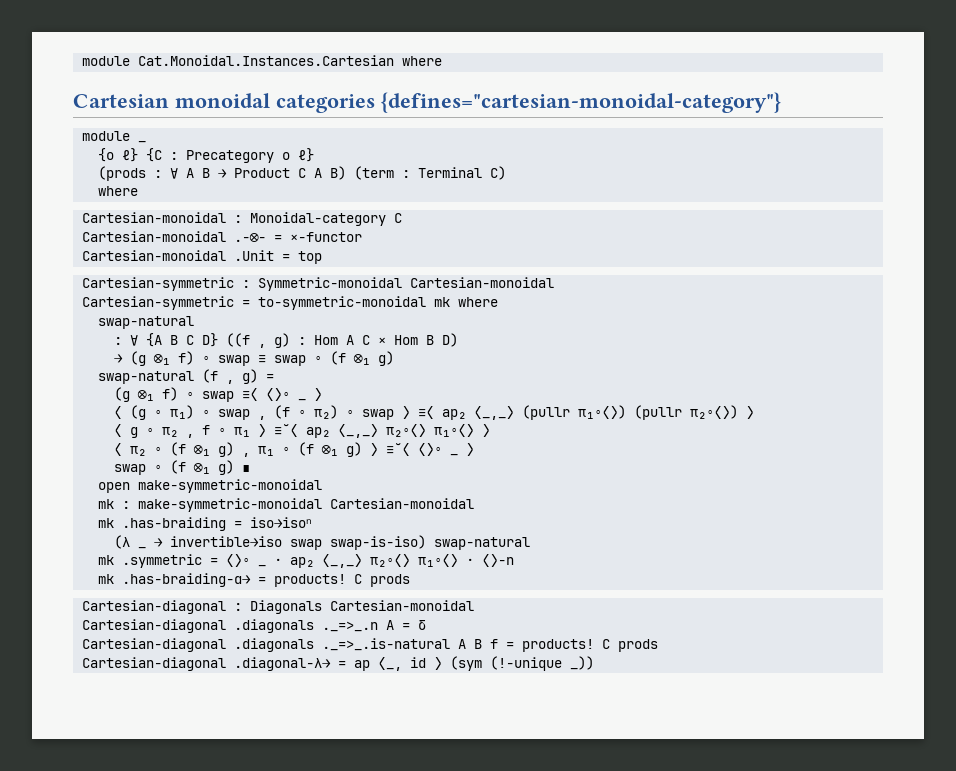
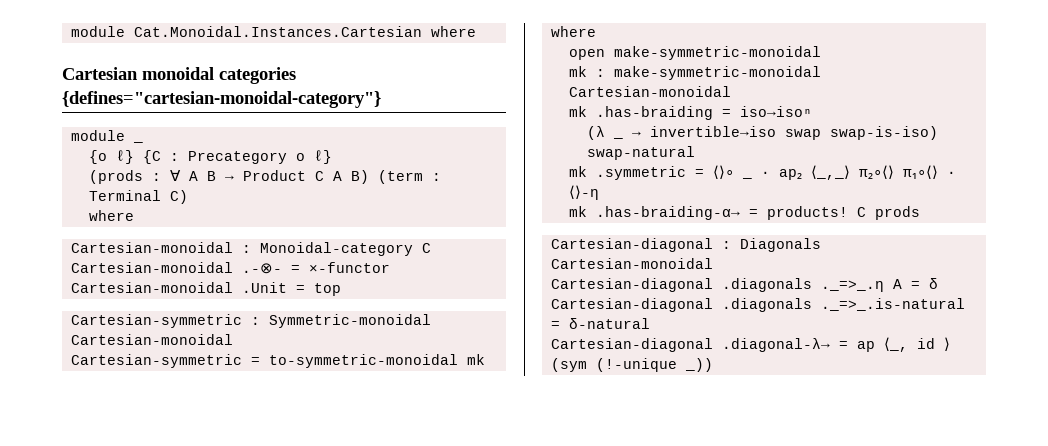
  Cartesian-symmetric = to-symmetric-monoidal mk where
- swap-natural
- : ∀ {A B C D} ((f , g) : Hom A C × Hom B D)
- → (g ⊗₁ f) ∘ swap ≡ swap ∘ (f ⊗₁ g)
- swap-natural (f , g) =
- (g ⊗₁ f) ∘ swap ≡⟨ ⟨⟩∘ _ ⟩
- ⟨ (g ∘ π₁) ∘ swap , (f ∘ π₂) ∘ swap ⟩ ≡⟨ ap₂ ⟨_,_⟩ (pullr π₁∘⟨⟩) (pullr π₂∘⟨⟩) ⟩
- ⟨ g ∘ π₂ , f ∘ π₁ ⟩ ≡˘⟨ ap₂ ⟨_,_⟩ π₂∘⟨⟩ π₁∘⟨⟩ ⟩
- ⟨ π₂ ∘ (f ⊗₁ g) , π₁ ∘ (f ⊗₁ g) ⟩ ≡˘⟨ ⟨⟩∘ _ ⟩
- swap ∘ (f ⊗₁ g) ∎
- Cartesian-diagonal .diagonals ._=>_.is-natural A B f = products! C prods
+ Cartesian-diagonal .diagonals ._=>_.is-natural = δ-natural

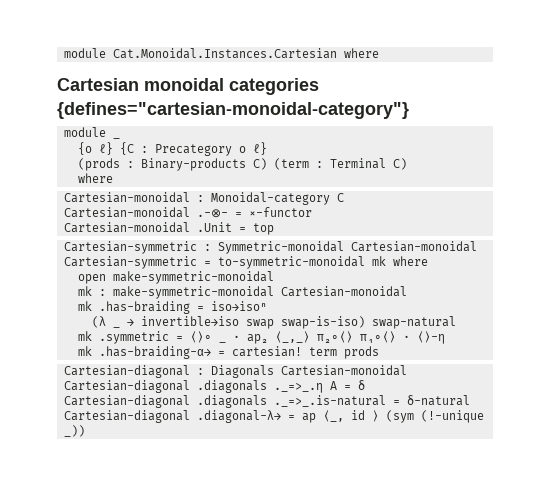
- (prods : ∀ A B → Product C A B) (term : Terminal C)
+ (prods : Binary-products C) (term : Terminal C)
- mk .has-braiding-α→ = products! C prods
+ mk .has-braiding-α→ = cartesian! term prods

